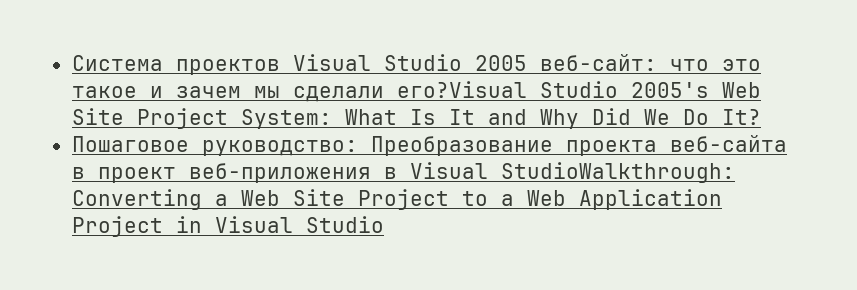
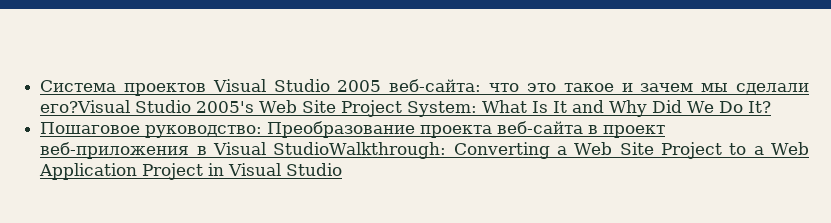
- Система проектов Visual Studio 2005 веб-сайт: что это такое и зачем мы сделали его?Visual Studio 2005's Web Site Project System: What Is It and Why Did We Do It?
+ Система проектов Visual Studio 2005 веб-сайта: что это такое и зачем мы сделали его?Visual Studio 2005's Web Site Project System: What Is It and Why Did We Do It?

